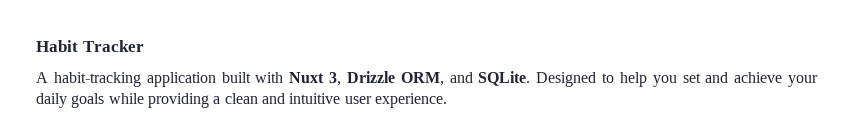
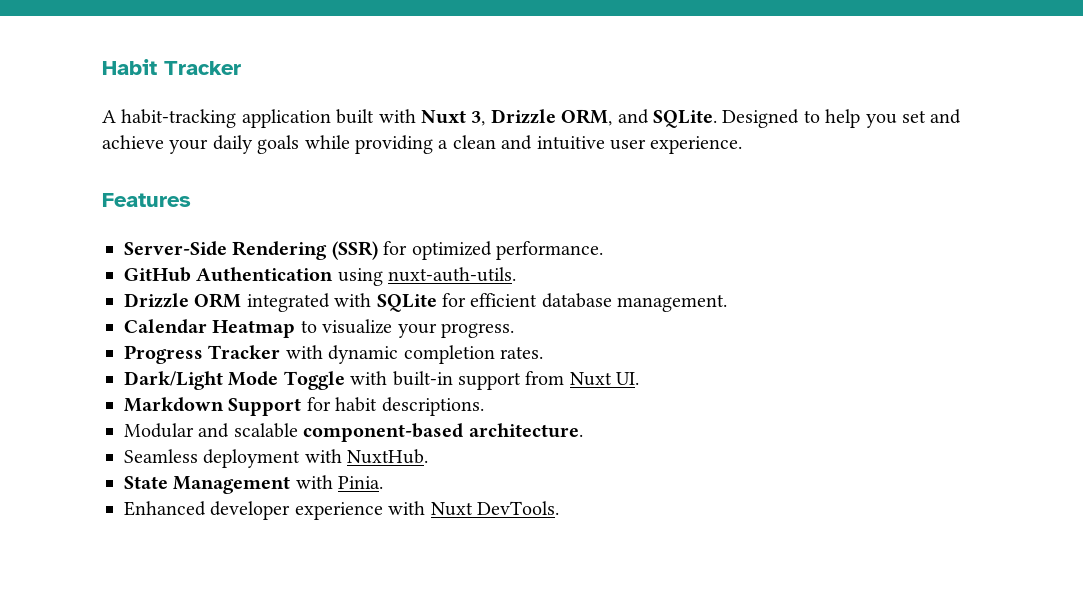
+ Features
+ Server-Side Rendering (SSR) for optimized performance.
+ GitHub Authentication using nuxt-auth-utils.
+ Drizzle ORM integrated with SQLite for efficient database management.
+ Calendar Heatmap to visualize your progress.
+ Progress Tracker with dynamic completion rates.
+ Dark/Light Mode Toggle with built-in support from Nuxt UI.
+ Markdown Support for habit descriptions.
+ Modular and scalable component-based architecture.
+ Seamless deployment with NuxtHub.
+ State Management with Pinia.
+ Enhanced developer experience with Nuxt DevTools.

